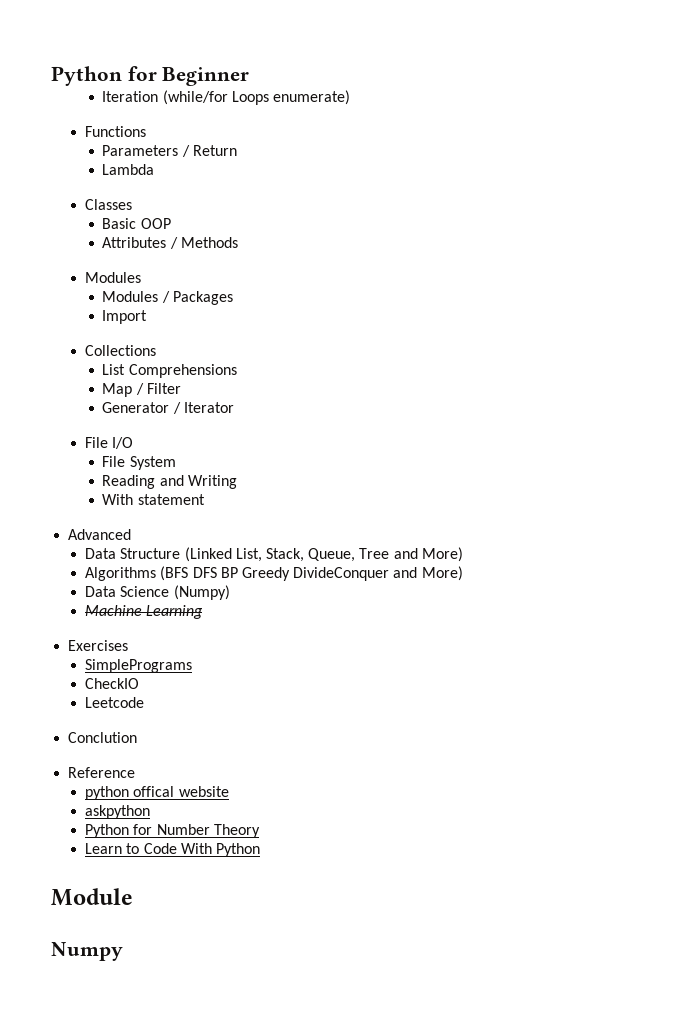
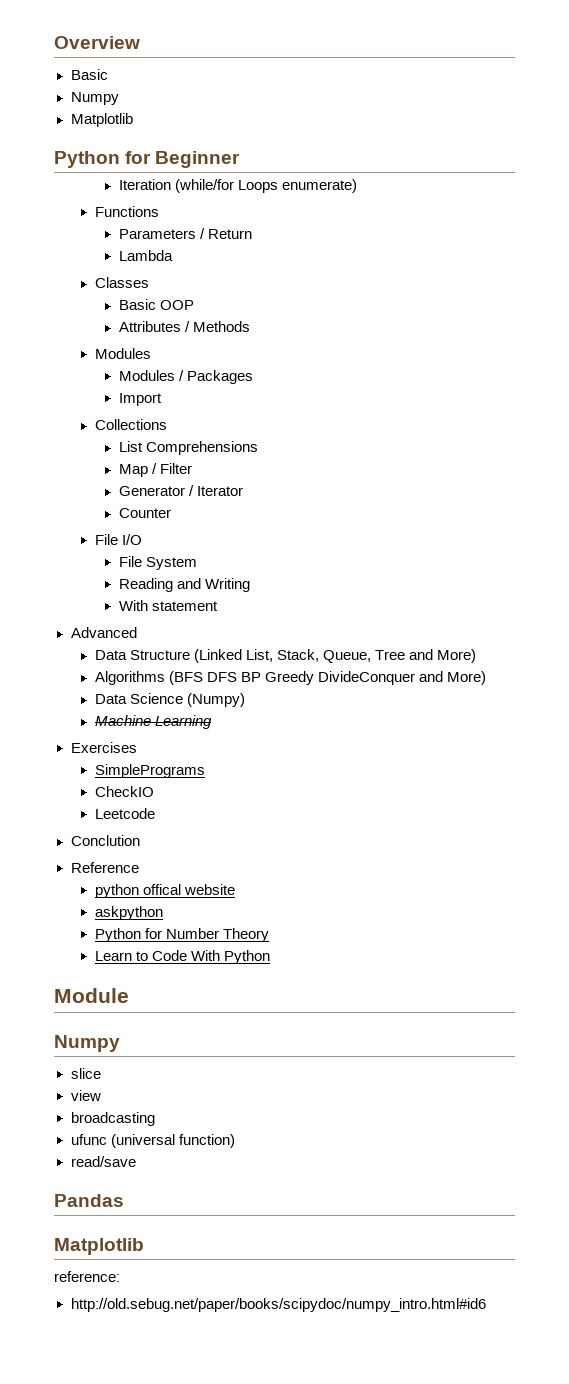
+ Overview
+ Basic
+ Numpy
+ Matplotlib
+ Counter
+ slice
+ view
+ broadcasting
+ ufunc (universal function)
+ read/save
+ Pandas
+ Matplotlib
+ reference:
+ http://old.sebug.net/paper/books/scipydoc/numpy_intro.html#id6

